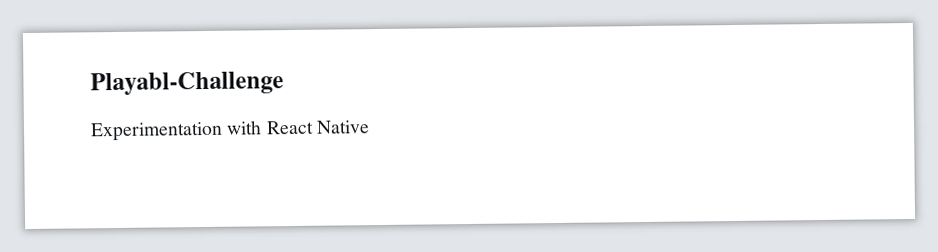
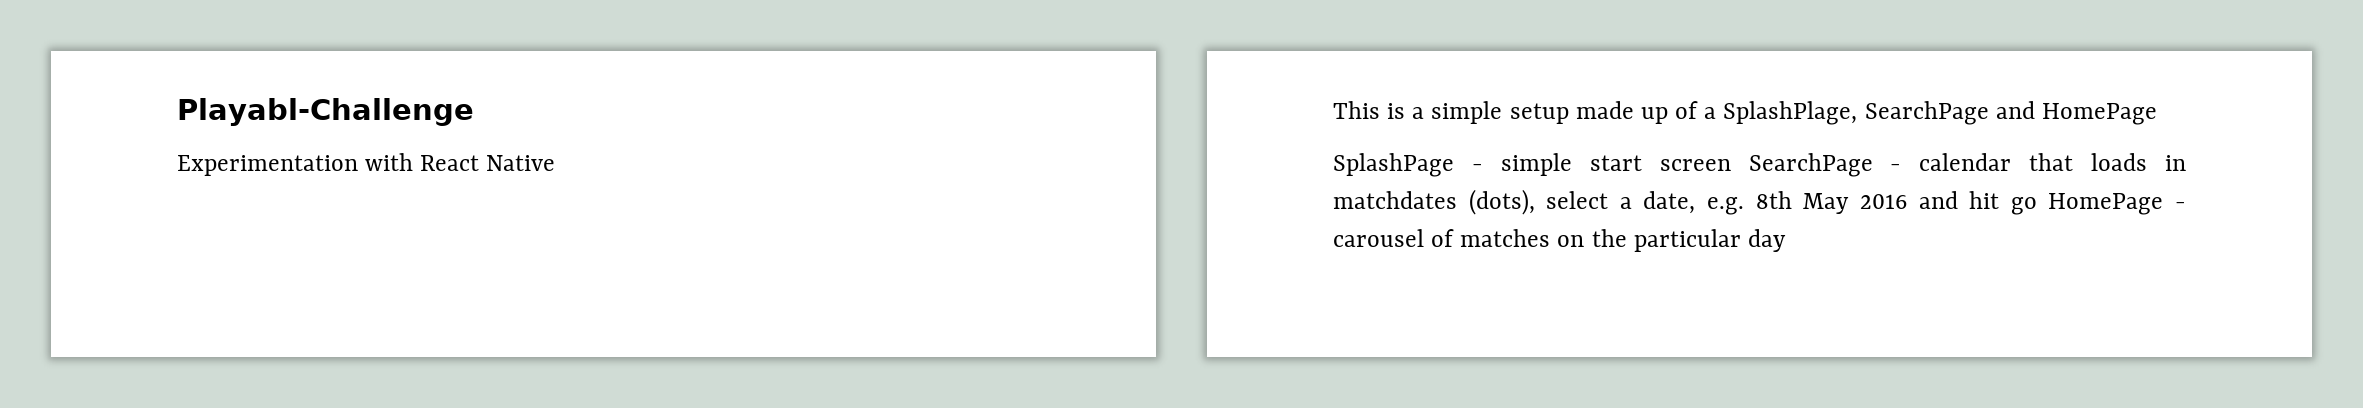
+ This is a simple setup made up of a SplashPlage, SearchPage and HomePage
+ SplashPage - simple start screen SearchPage - calendar that loads in matchdates (dots), select a date, e.g. 8th May 2016 and hit go HomePage - carousel of matches on the particular day

